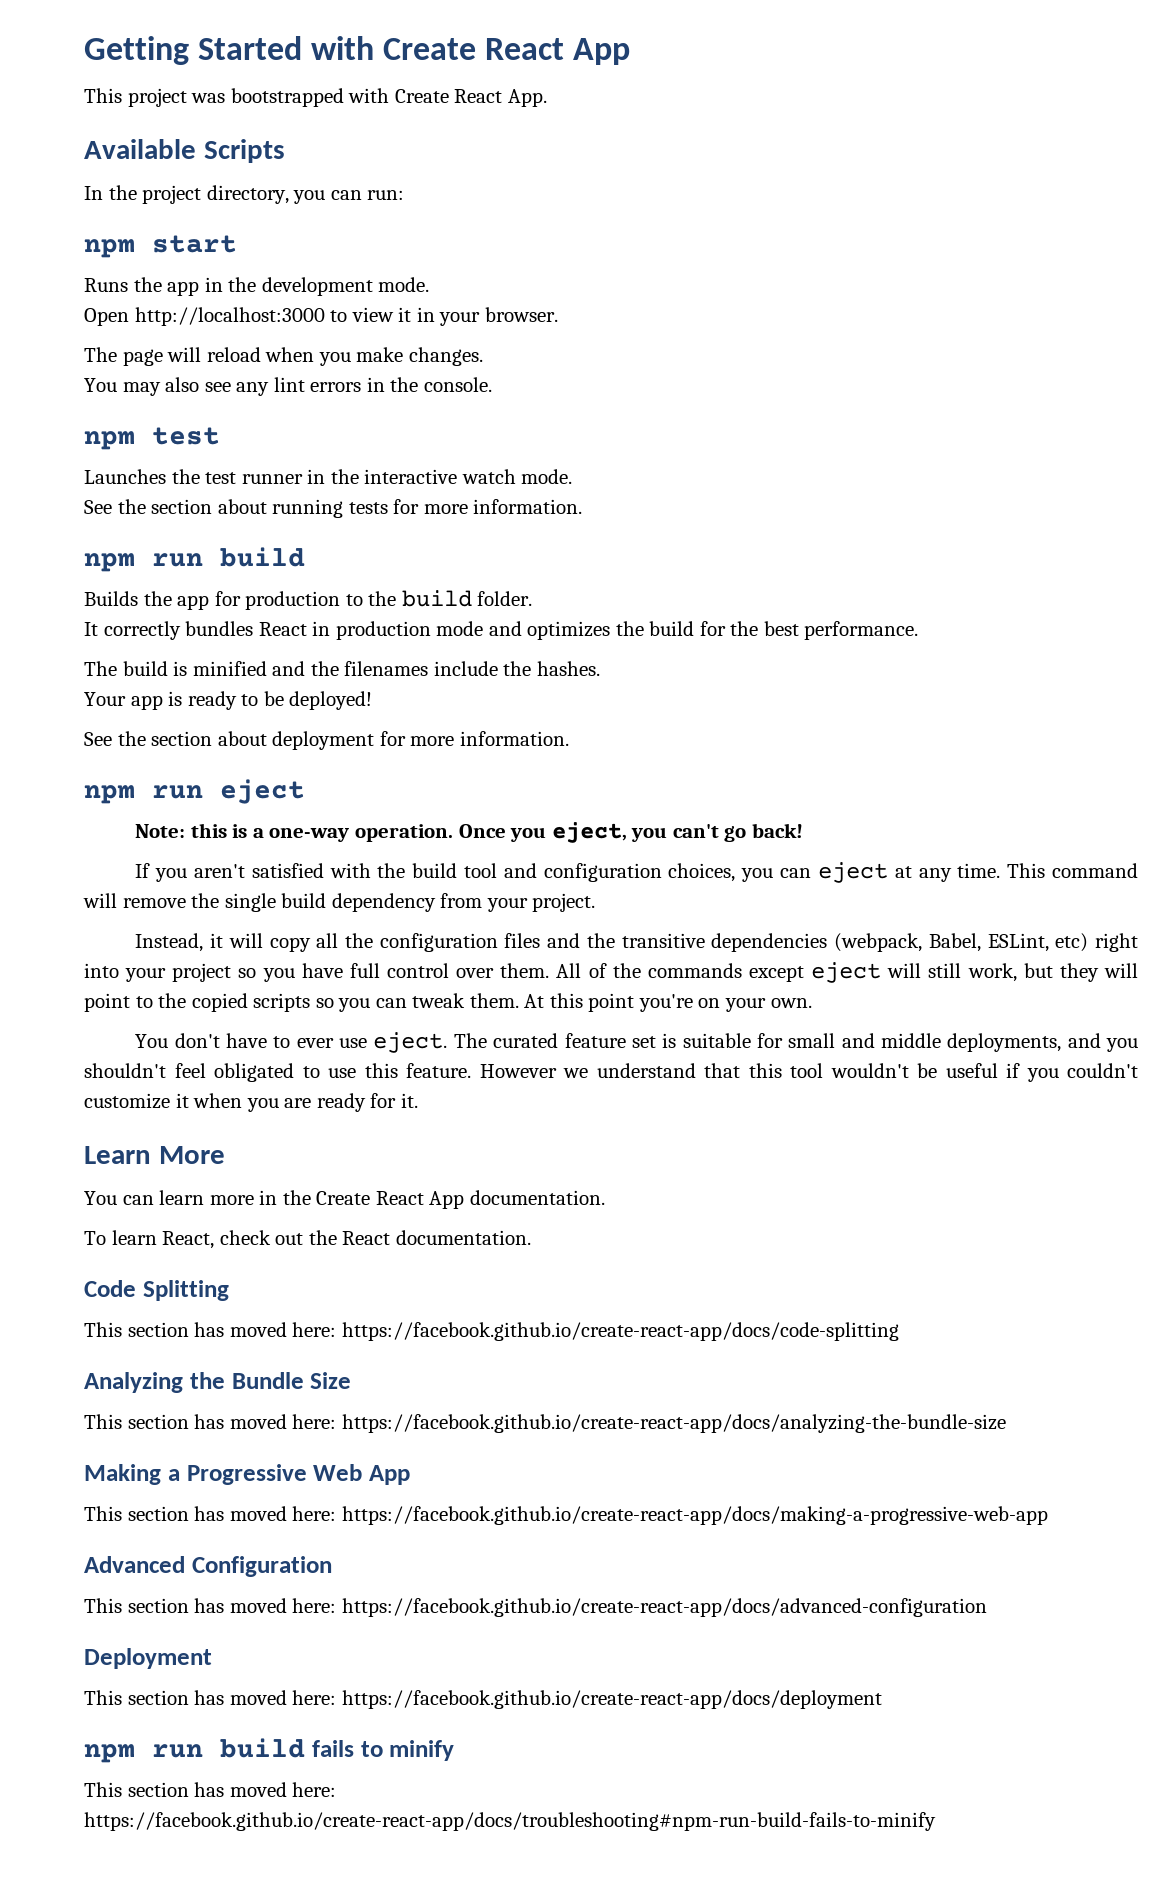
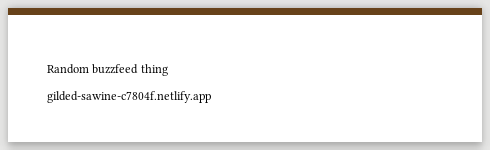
- Getting Started with Create React App
- This project was bootstrapped with Create React App.
- Available Scripts
- In the project directory, you can run:
- npm start
- Runs the app in the development mode.
- Open http://localhost:3000 to view it in your browser.
- The page will reload when you make changes.
- You may also see any lint errors in the console.
- npm test
- Launches the test runner in the interactive watch mode.
- See the section about running tests for more information.
- npm run build
- Builds the app for production to the build folder.
- It correctly bundles React in production mode and optimizes the build for the best performance.
- The build is minified and the filenames include the hashes.
- Your app is ready to be deployed!
- See the section about deployment for more information.
- npm run eject
- Note: this is a one-way operation. Once you eject, you can't go back!
- If you aren't satisfied with the build tool and configuration choices, you can eject at any time. This command will remove the single build dependency from your project.
- Instead, it will copy all the configuration files and the transitive dependencies (webpack, Babel, ESLint, etc) right into your project so you have full control over them. All of the commands except eject will still work, but they will point to the copied scripts so you can tweak them. At this point you're on your own.
- You don't have to ever use eject. The curated feature set is suitable for small and middle deployments, and you shouldn't feel obligated to use this feature. However we understand that this tool wouldn't be useful if you couldn't customize it when you are ready for it.
- Learn More
- You can learn more in the Create React App documentation.
- To learn React, check out the React documentation.
- Code Splitting
- This section has moved here: https://facebook.github.io/create-react-app/docs/code-splitting
- Analyzing the Bundle Size
- This section has moved here: https://facebook.github.io/create-react-app/docs/analyzing-the-bundle-size
- Making a Progressive Web App
- This section has moved here: https://facebook.github.io/create-react-app/docs/making-a-progressive-web-app
- Advanced Configuration
- This section has moved here: https://facebook.github.io/create-react-app/docs/advanced-configuration
- Deployment
- This section has moved here: https://facebook.github.io/create-react-app/docs/deployment
- npm run build fails to minify
- This section has moved here: https://facebook.github.io/create-react-app/docs/troubleshooting#npm-run-build-fails-to-minify
+ Random buzzfeed thing
+ gilded-sawine-c7804f.netlify.app

